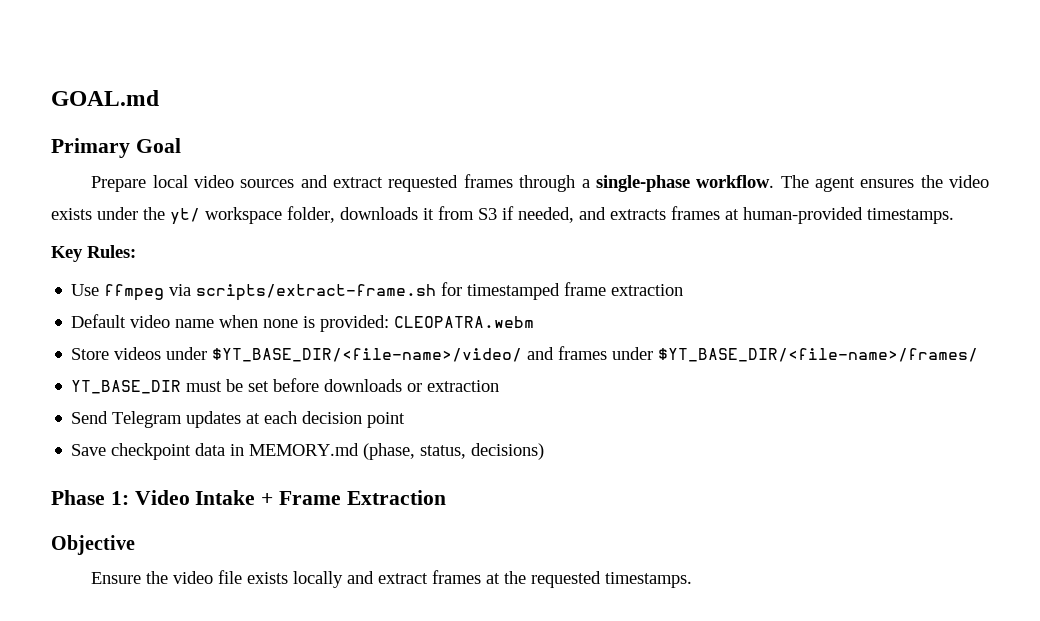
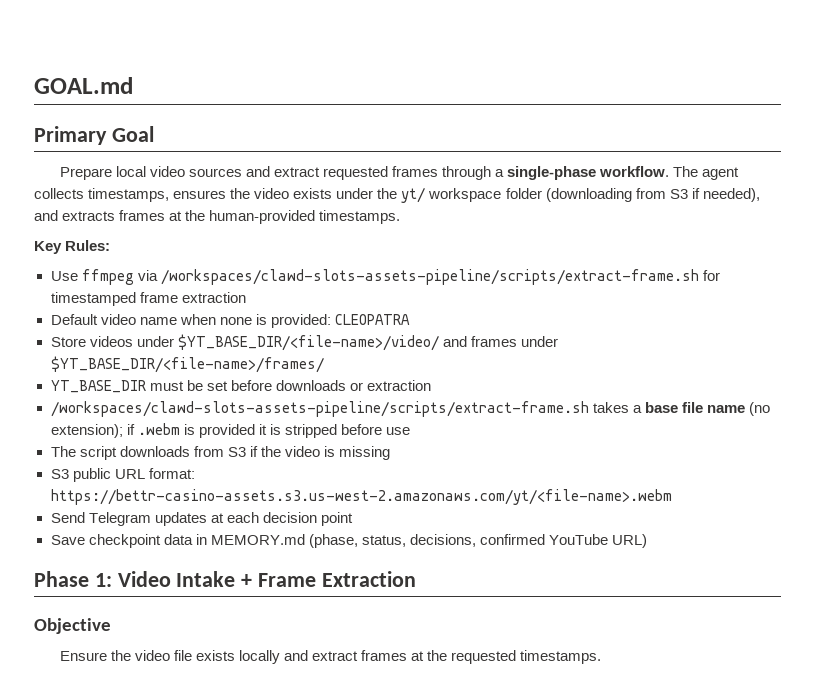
- The agent ensures the video exists under the yt/ workspace folder, downloads it from S3 if needed, and extracts frames at human-provided timestamps.
+ The agent collects timestamps, ensures the video exists under the yt/ workspace folder (downloading from S3 if needed), and extracts frames at the human-provided timestamps.
- Use ffmpeg via scripts/extract-frame.sh for timestamped frame extraction
+ Use ffmpeg via /workspaces/clawd-slots-assets-pipeline/scripts/extract-frame.sh for timestamped frame extraction
- Default video name when none is provided: CLEOPATRA.webm
+ Default video name when none is provided: CLEOPATRA
+ /workspaces/clawd-slots-assets-pipeline/scripts/extract-frame.sh takes a base file name (no extension); if .webm is provided it is stripped before use
+ The script downloads from S3 if the video is missing
+ S3 public URL format: https://bettr-casino-assets.s3.us-west-2.amazonaws.com/yt/<file-name>.webm
- Save checkpoint data in MEMORY.md (phase, status, decisions)
+ Save checkpoint data in MEMORY.md (phase, status, decisions, confirmed YouTube URL)

